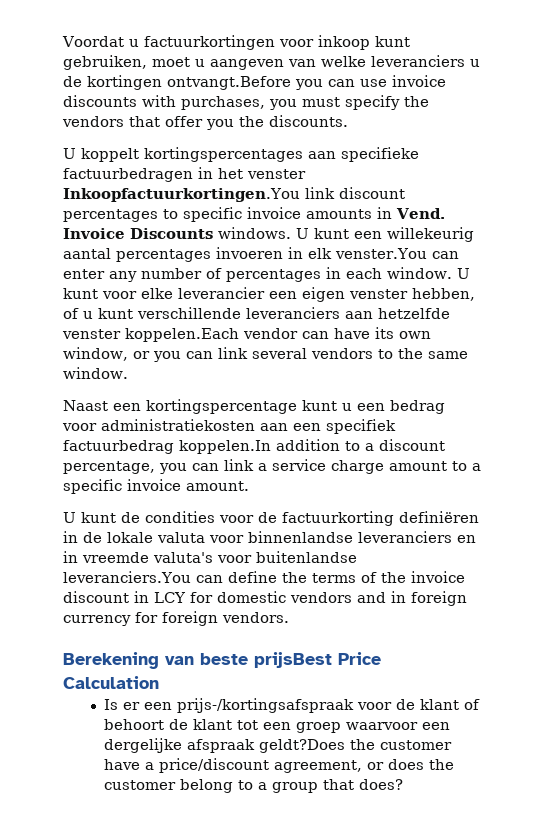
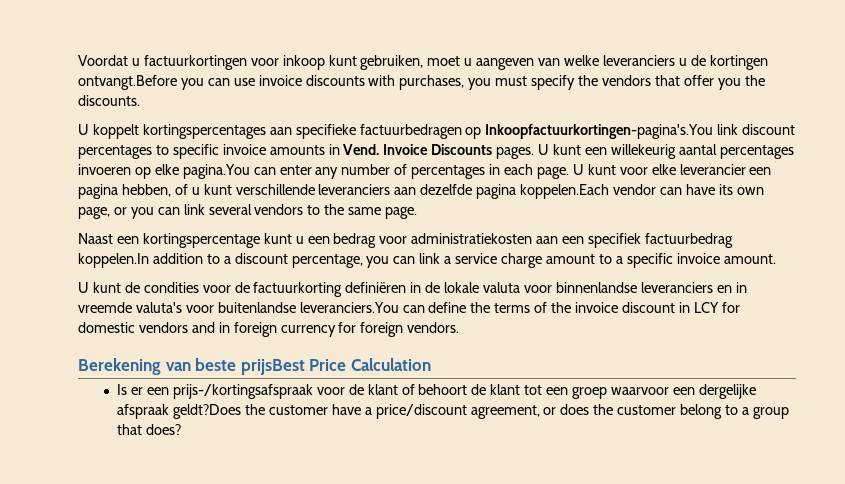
- U koppelt kortingspercentages aan specifieke factuurbedragen in het venster Inkoopfactuurkortingen.You link discount percentages to specific invoice amounts in Vend.
+ U koppelt kortingspercentages aan specifieke factuurbedragen op Inkoopfactuurkortingen-pagina's.You link discount percentages to specific invoice amounts in Vend.
- Invoice Discounts windows.
+ Invoice Discounts pages.
- U kunt een willekeurig aantal percentages invoeren in elk venster.You can enter any number of percentages in each window.
+ U kunt een willekeurig aantal percentages invoeren op elke pagina.You can enter any number of percentages in each page.
- U kunt voor elke leverancier een eigen venster hebben, of u kunt verschillende leveranciers aan hetzelfde venster koppelen.Each vendor can have its own window, or you can link several vendors to the same window.
+ U kunt voor elke leverancier een pagina hebben, of u kunt verschillende leveranciers aan dezelfde pagina koppelen.Each vendor can have its own page, or you can link several vendors to the same page.

